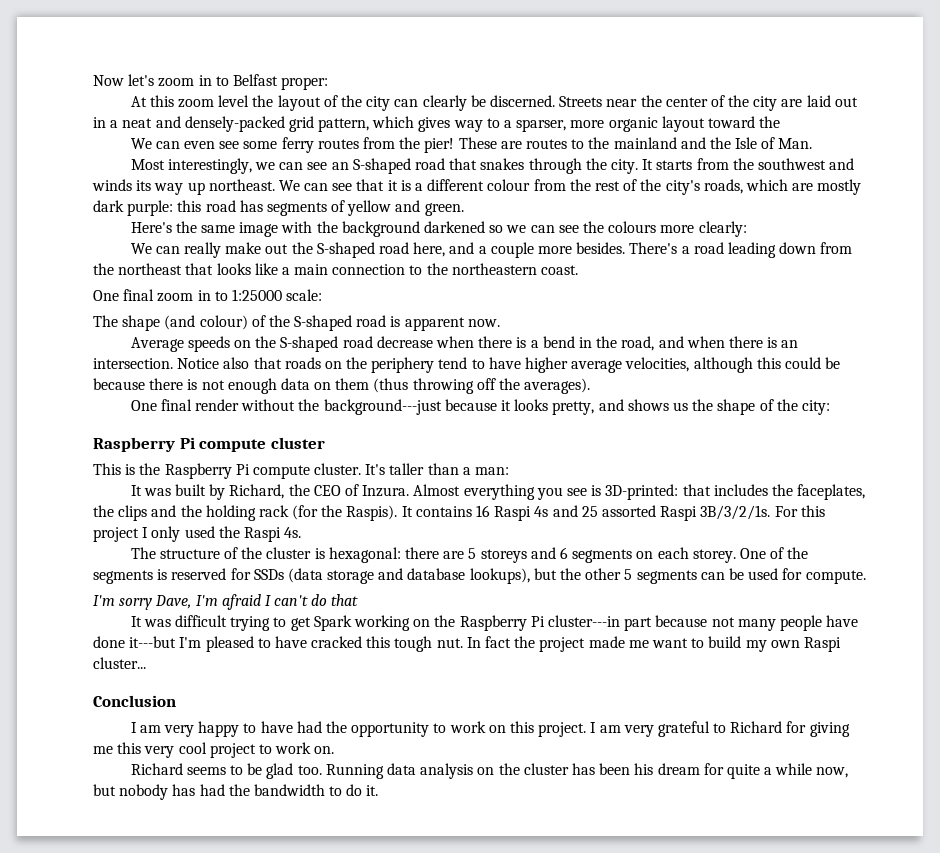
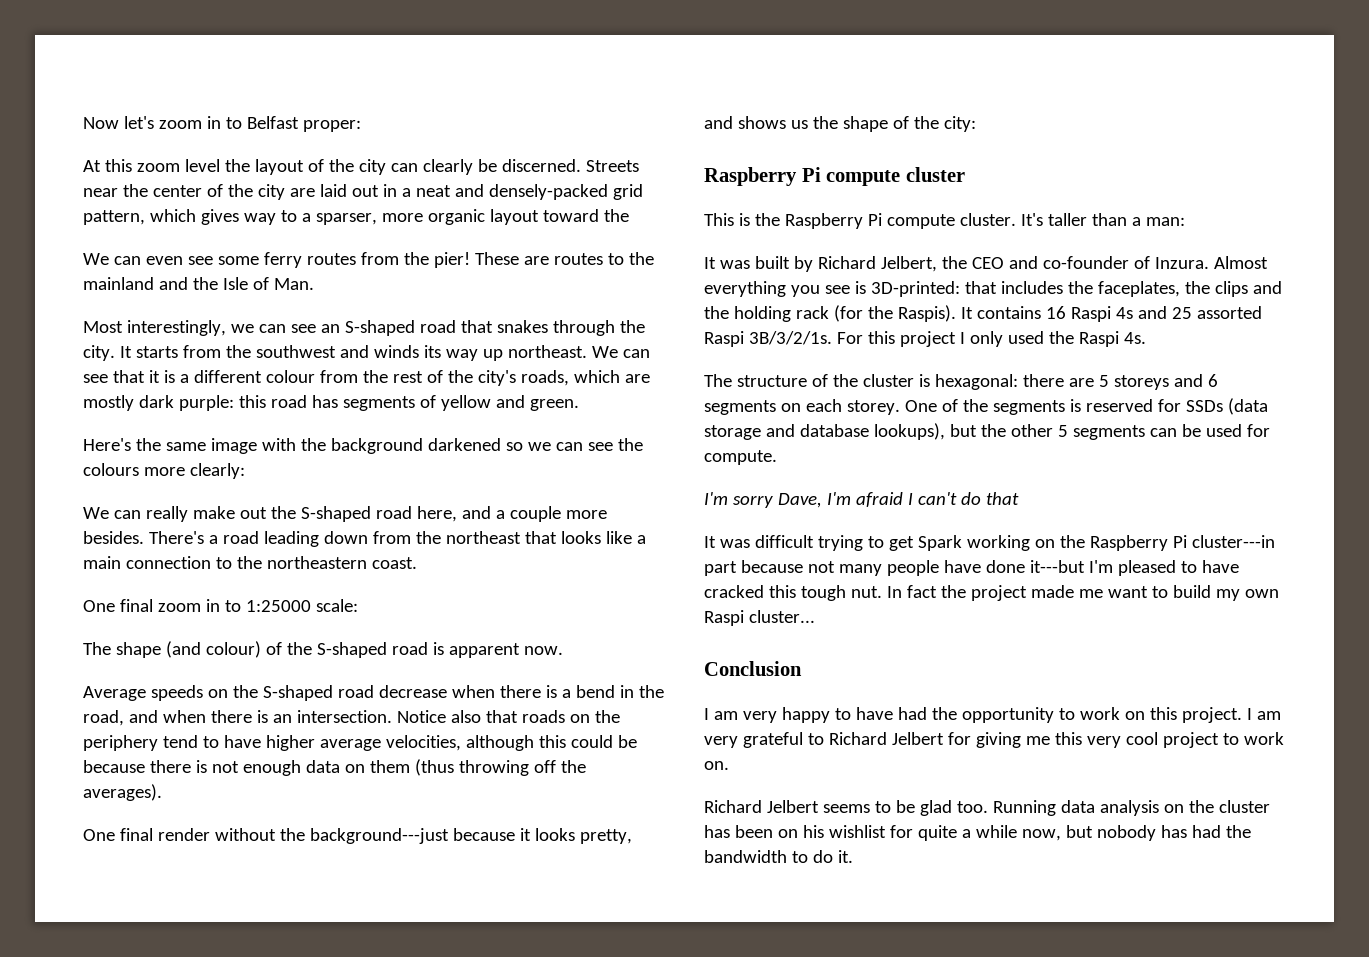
- It was built by Richard, the CEO of Inzura.
+ It was built by Richard Jelbert, the CEO and co-founder of Inzura.
- I am very grateful to Richard for giving me this very cool project to work on.
+ I am very grateful to Richard Jelbert for giving me this very cool project to work on.
- Richard seems to be glad too.
+ Richard Jelbert seems to be glad too.
- Running data analysis on the cluster has been his dream for quite a while now, but nobody has had the bandwidth to do it.
+ Running data analysis on the cluster has been on his wishlist for quite a while now, but nobody has had the bandwidth to do it.

